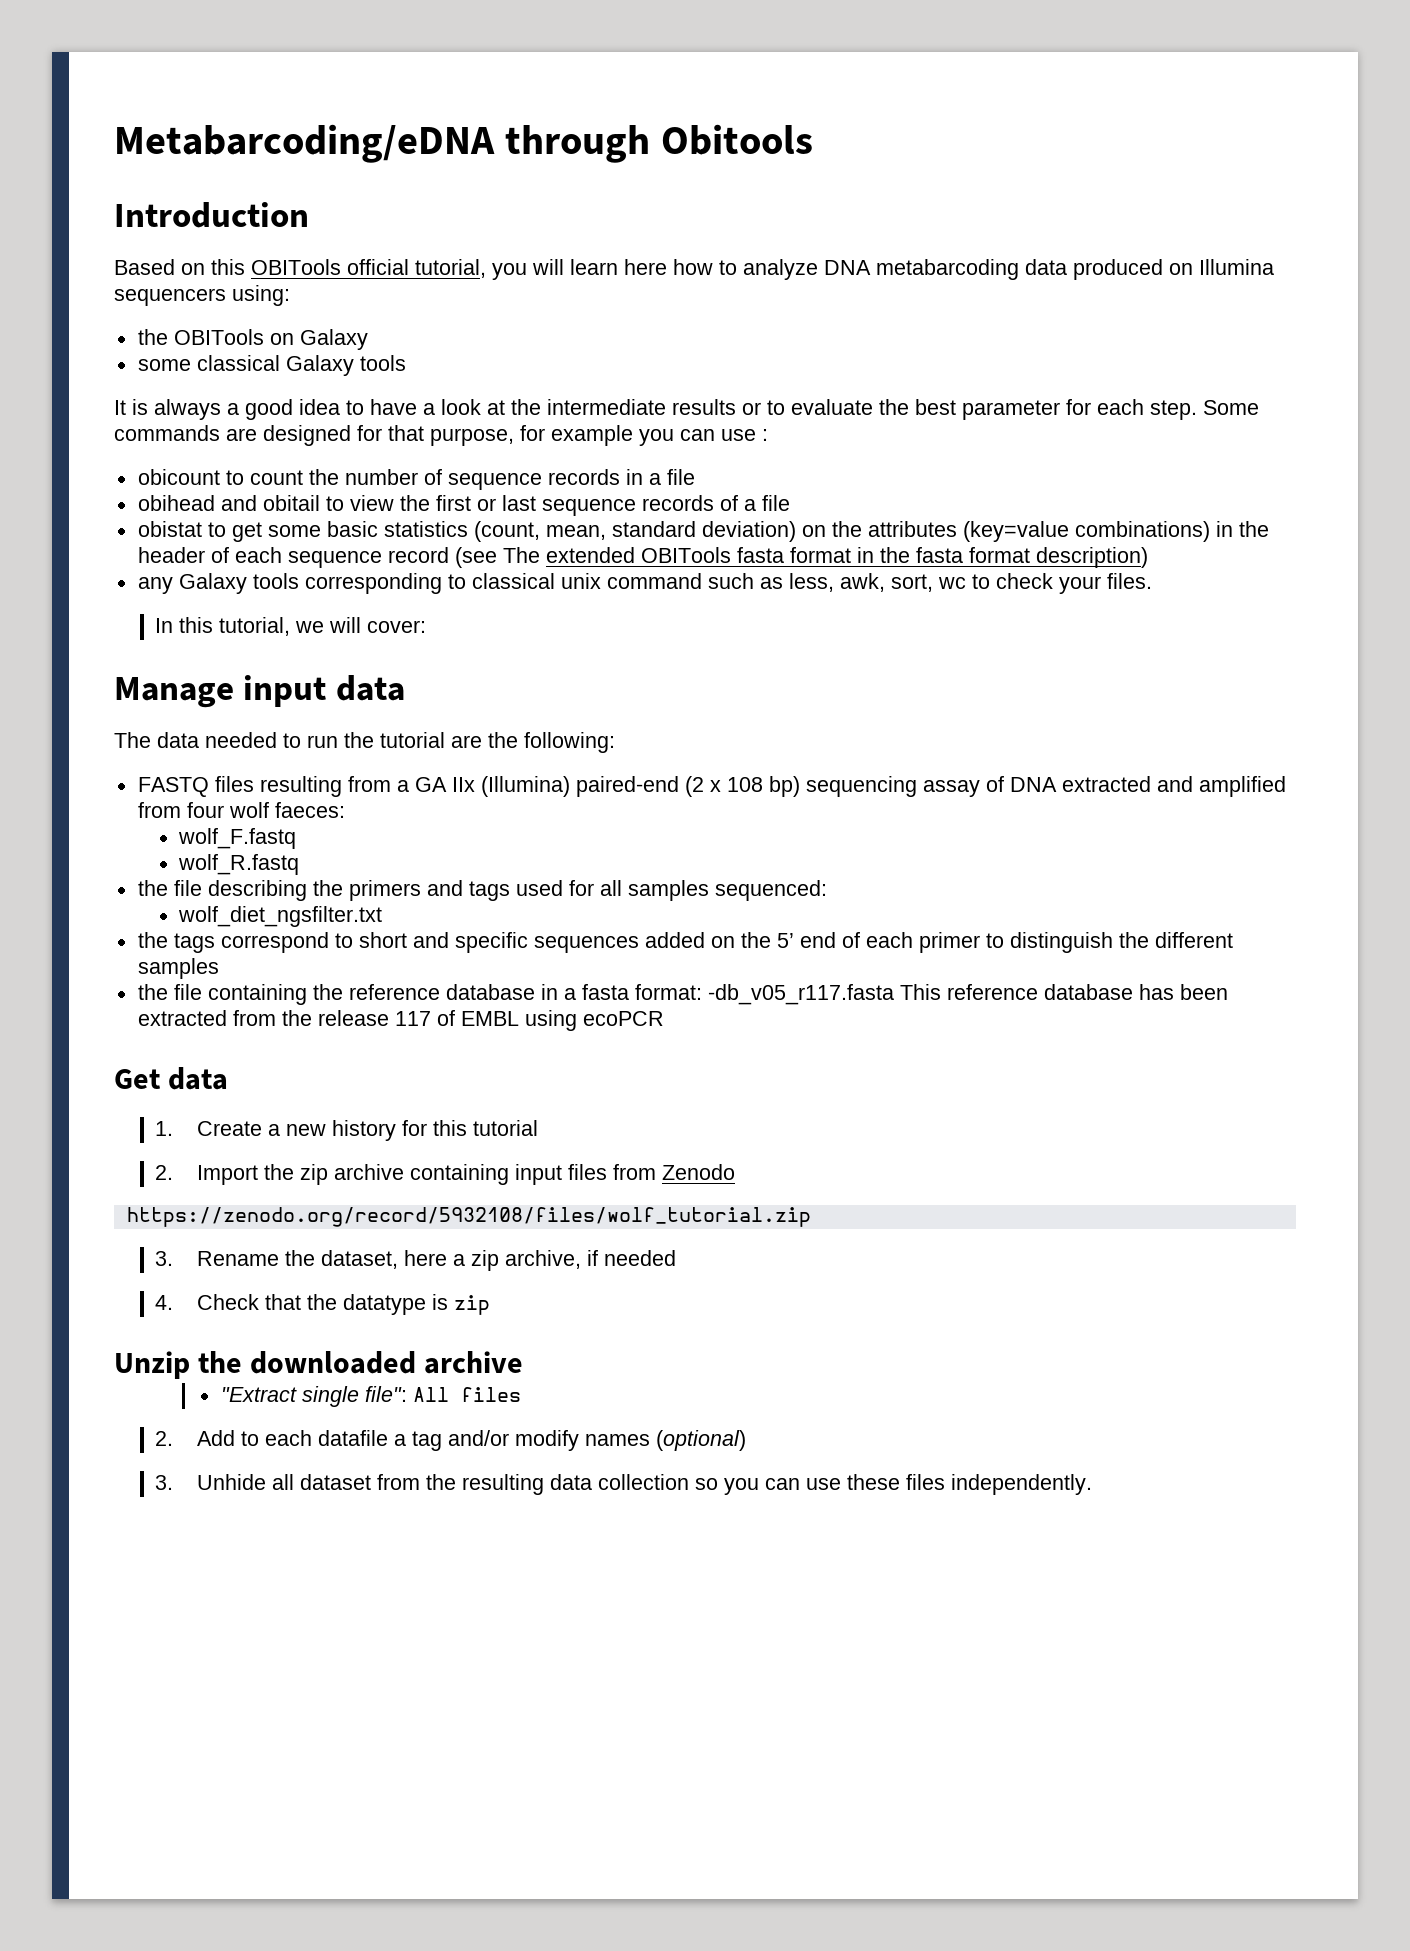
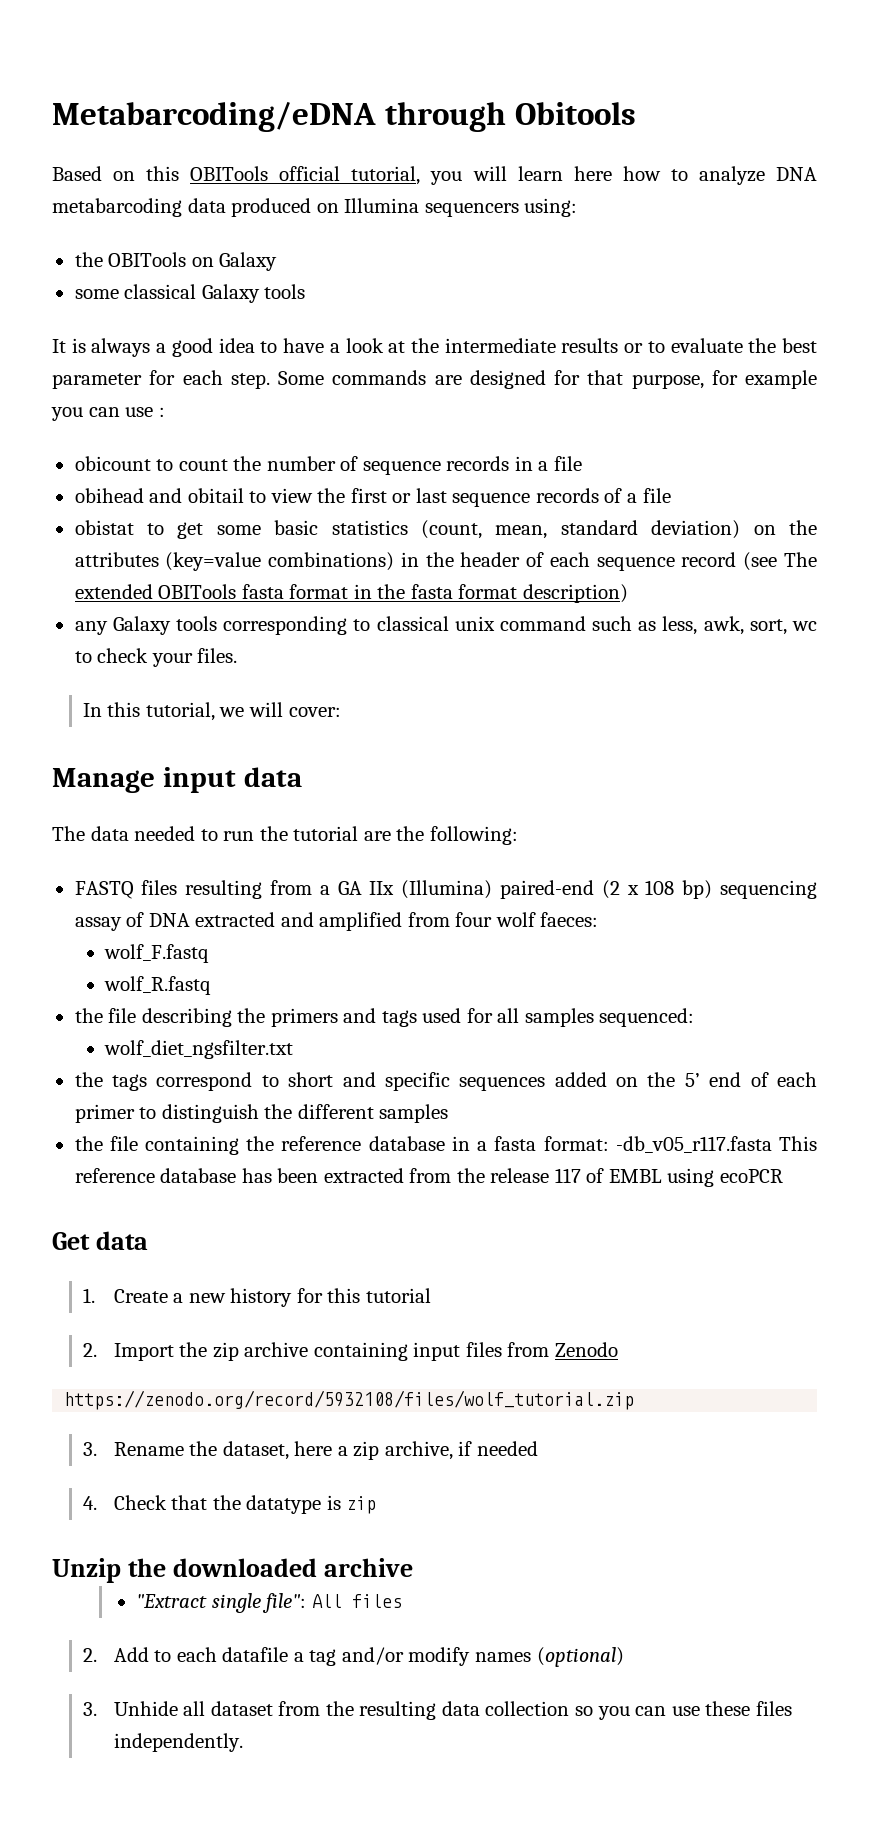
- Introduction

